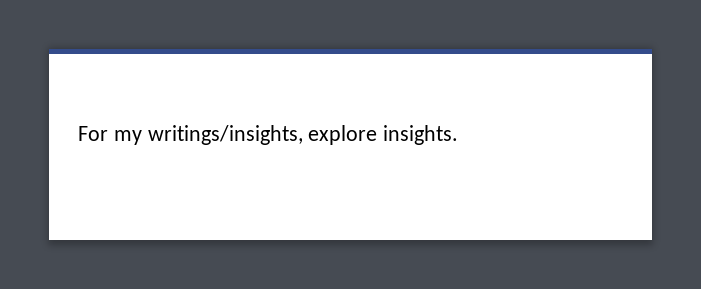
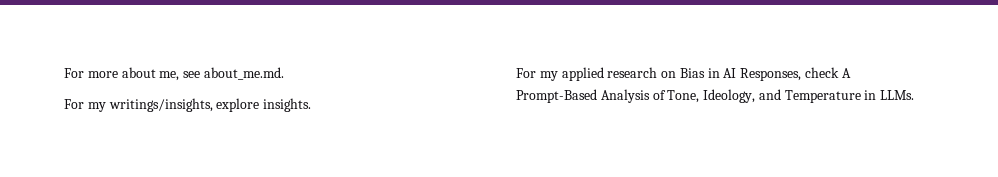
+ For more about me, see about_me.md.
  For my writings/insights, explore insights.
+ For my applied research on Bias in AI Responses, check A Prompt-Based Analysis of Tone, Ideology, and Temperature in LLMs.

